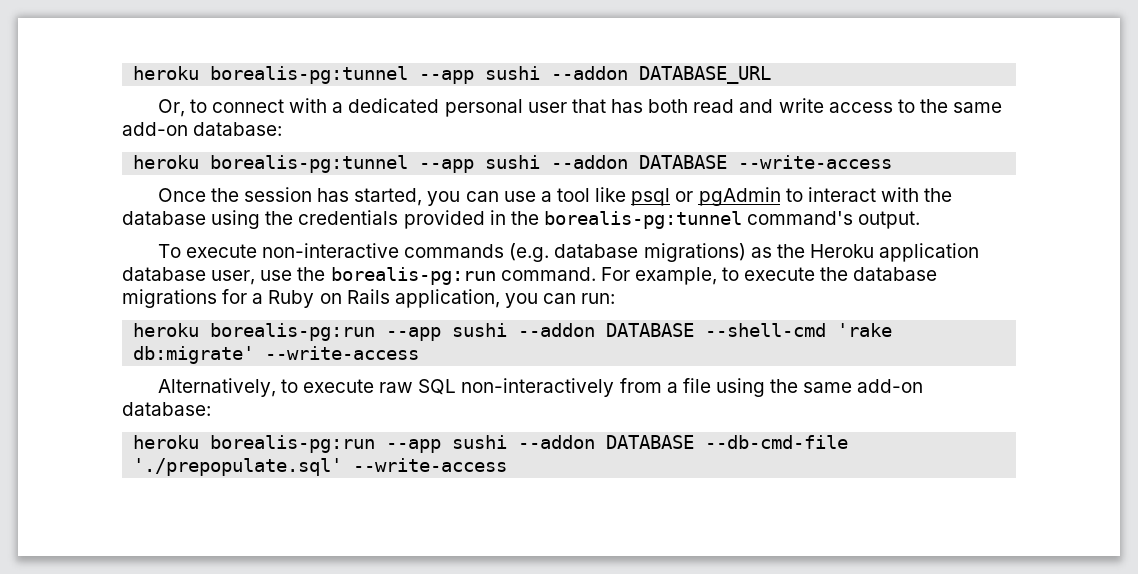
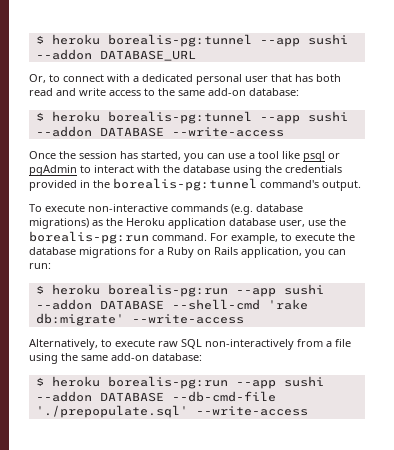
- heroku borealis-pg:tunnel --app sushi --addon DATABASE_URL
+ $ heroku borealis-pg:tunnel --app sushi --addon DATABASE_URL
- heroku borealis-pg:tunnel --app sushi --addon DATABASE --write-access
+ $ heroku borealis-pg:tunnel --app sushi --addon DATABASE --write-access
- heroku borealis-pg:run --app sushi --addon DATABASE --shell-cmd 'rake db:migrate' --write-access
+ $ heroku borealis-pg:run --app sushi --addon DATABASE --shell-cmd 'rake db:migrate' --write-access
- heroku borealis-pg:run --app sushi --addon DATABASE --db-cmd-file './prepopulate.sql' --write-access
+ $ heroku borealis-pg:run --app sushi --addon DATABASE --db-cmd-file './prepopulate.sql' --write-access

